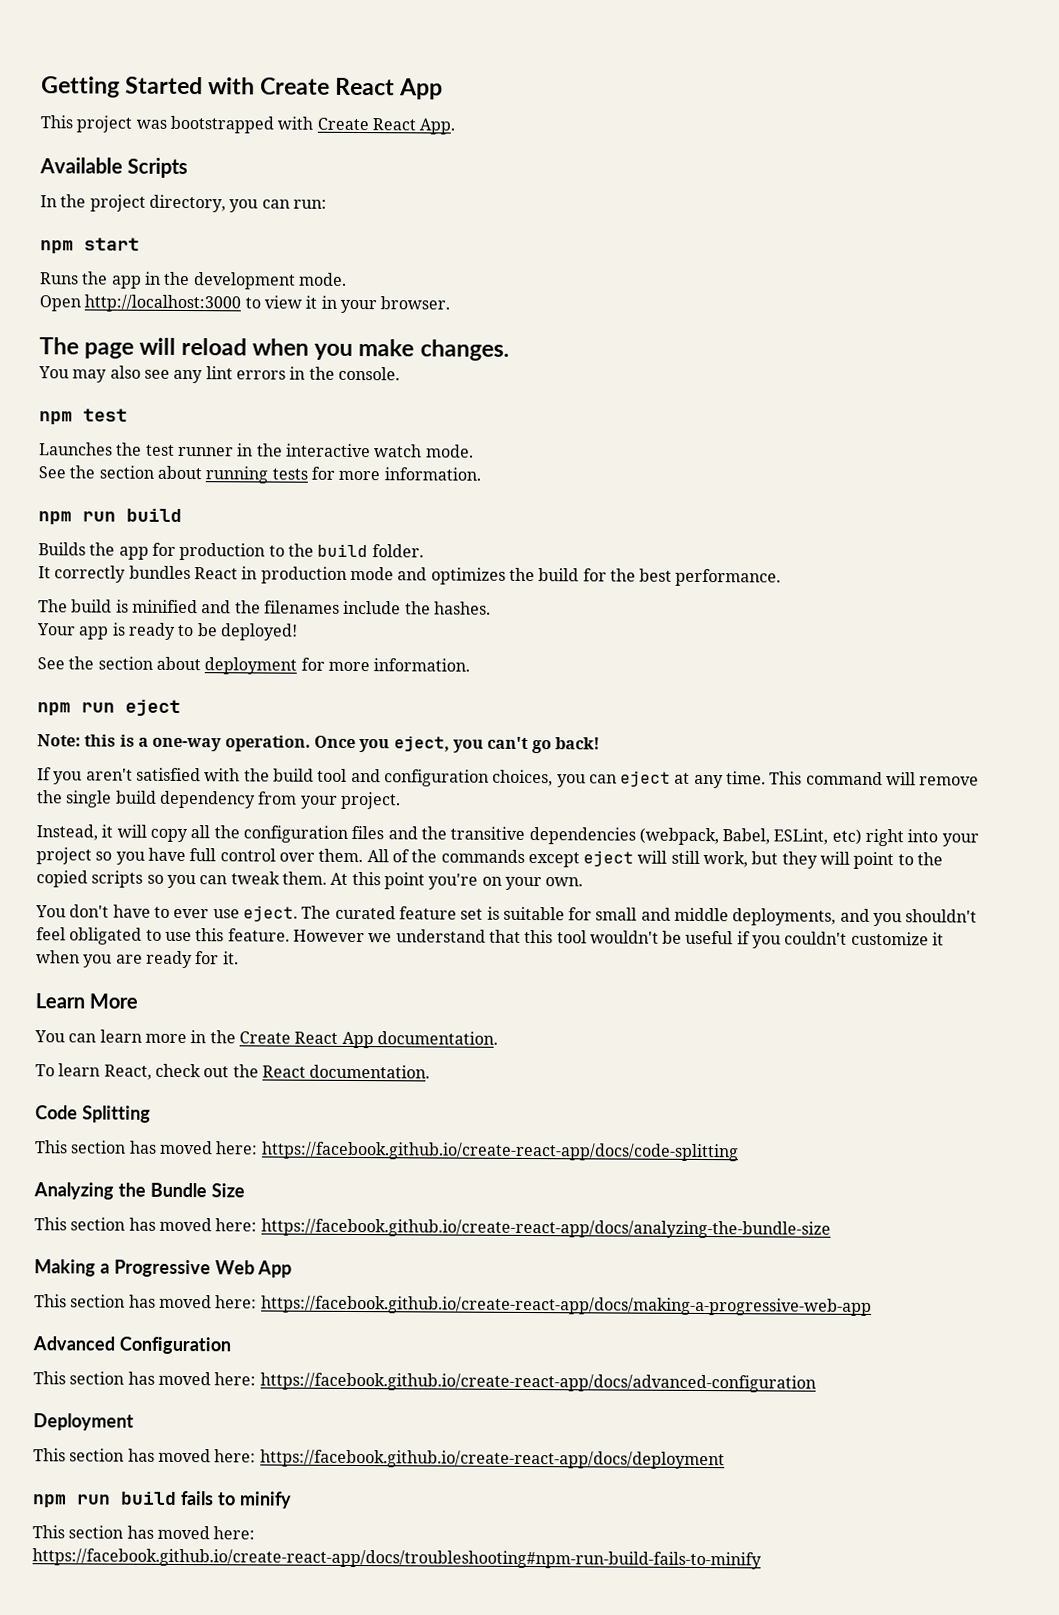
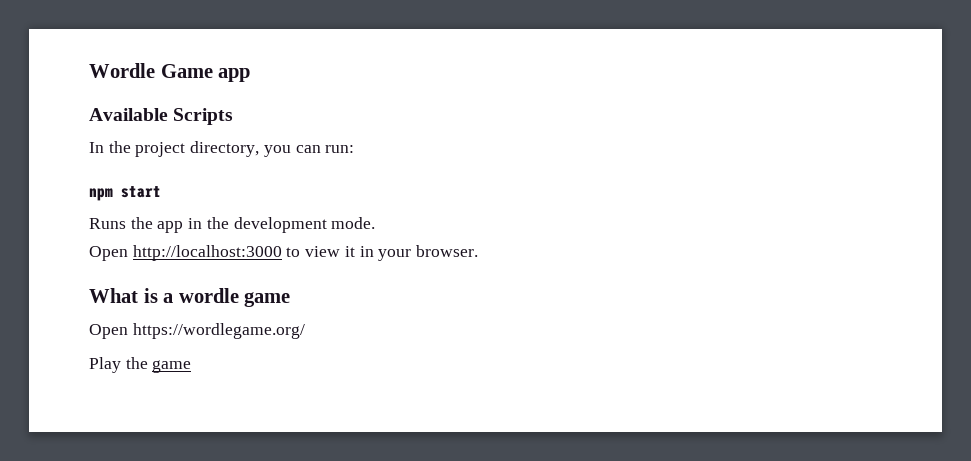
- Getting Started with Create React App
- This project was bootstrapped with Create React App.
+ Wordle Game app
- The page will reload when you make changes.
- You may also see any lint errors in the console.
- npm test
- Launches the test runner in the interactive watch mode.
- See the section about running tests for more information.
- npm run build
- Builds the app for production to the build folder.
- It correctly bundles React in production mode and optimizes the build for the best performance.
- The build is minified and the filenames include the hashes.
- Your app is ready to be deployed!
- See the section about deployment for more information.
- npm run eject
- Note: this is a one-way operation. Once you eject, you can't go back!
- If you aren't satisfied with the build tool and configuration choices, you can eject at any time. This command will remove the single build dependency from your project.
- Instead, it will copy all the configuration files and the transitive dependencies (webpack, Babel, ESLint, etc) right into your project so you have full control over them. All of the commands except eject will still work, but they will point to the copied scripts so you can tweak them. At this point you're on your own.
- You don't have to ever use eject. The curated feature set is suitable for small and middle deployments, and you shouldn't feel obligated to use this feature. However we understand that this tool wouldn't be useful if you couldn't customize it when you are ready for it.
- Learn More
- You can learn more in the Create React App documentation.
- To learn React, check out the React documentation.
- Code Splitting
- This section has moved here: https://facebook.github.io/create-react-app/docs/code-splitting
- Analyzing the Bundle Size
- This section has moved here: https://facebook.github.io/create-react-app/docs/analyzing-the-bundle-size
- Making a Progressive Web App
- This section has moved here: https://facebook.github.io/create-react-app/docs/making-a-progressive-web-app
- Advanced Configuration
- This section has moved here: https://facebook.github.io/create-react-app/docs/advanced-configuration
- Deployment
- This section has moved here: https://facebook.github.io/create-react-app/docs/deployment
- npm run build fails to minify
- This section has moved here: https://facebook.github.io/create-react-app/docs/troubleshooting#npm-run-build-fails-to-minify
+ What is a wordle game
+ Open https://wordlegame.org/
+ Play the game

